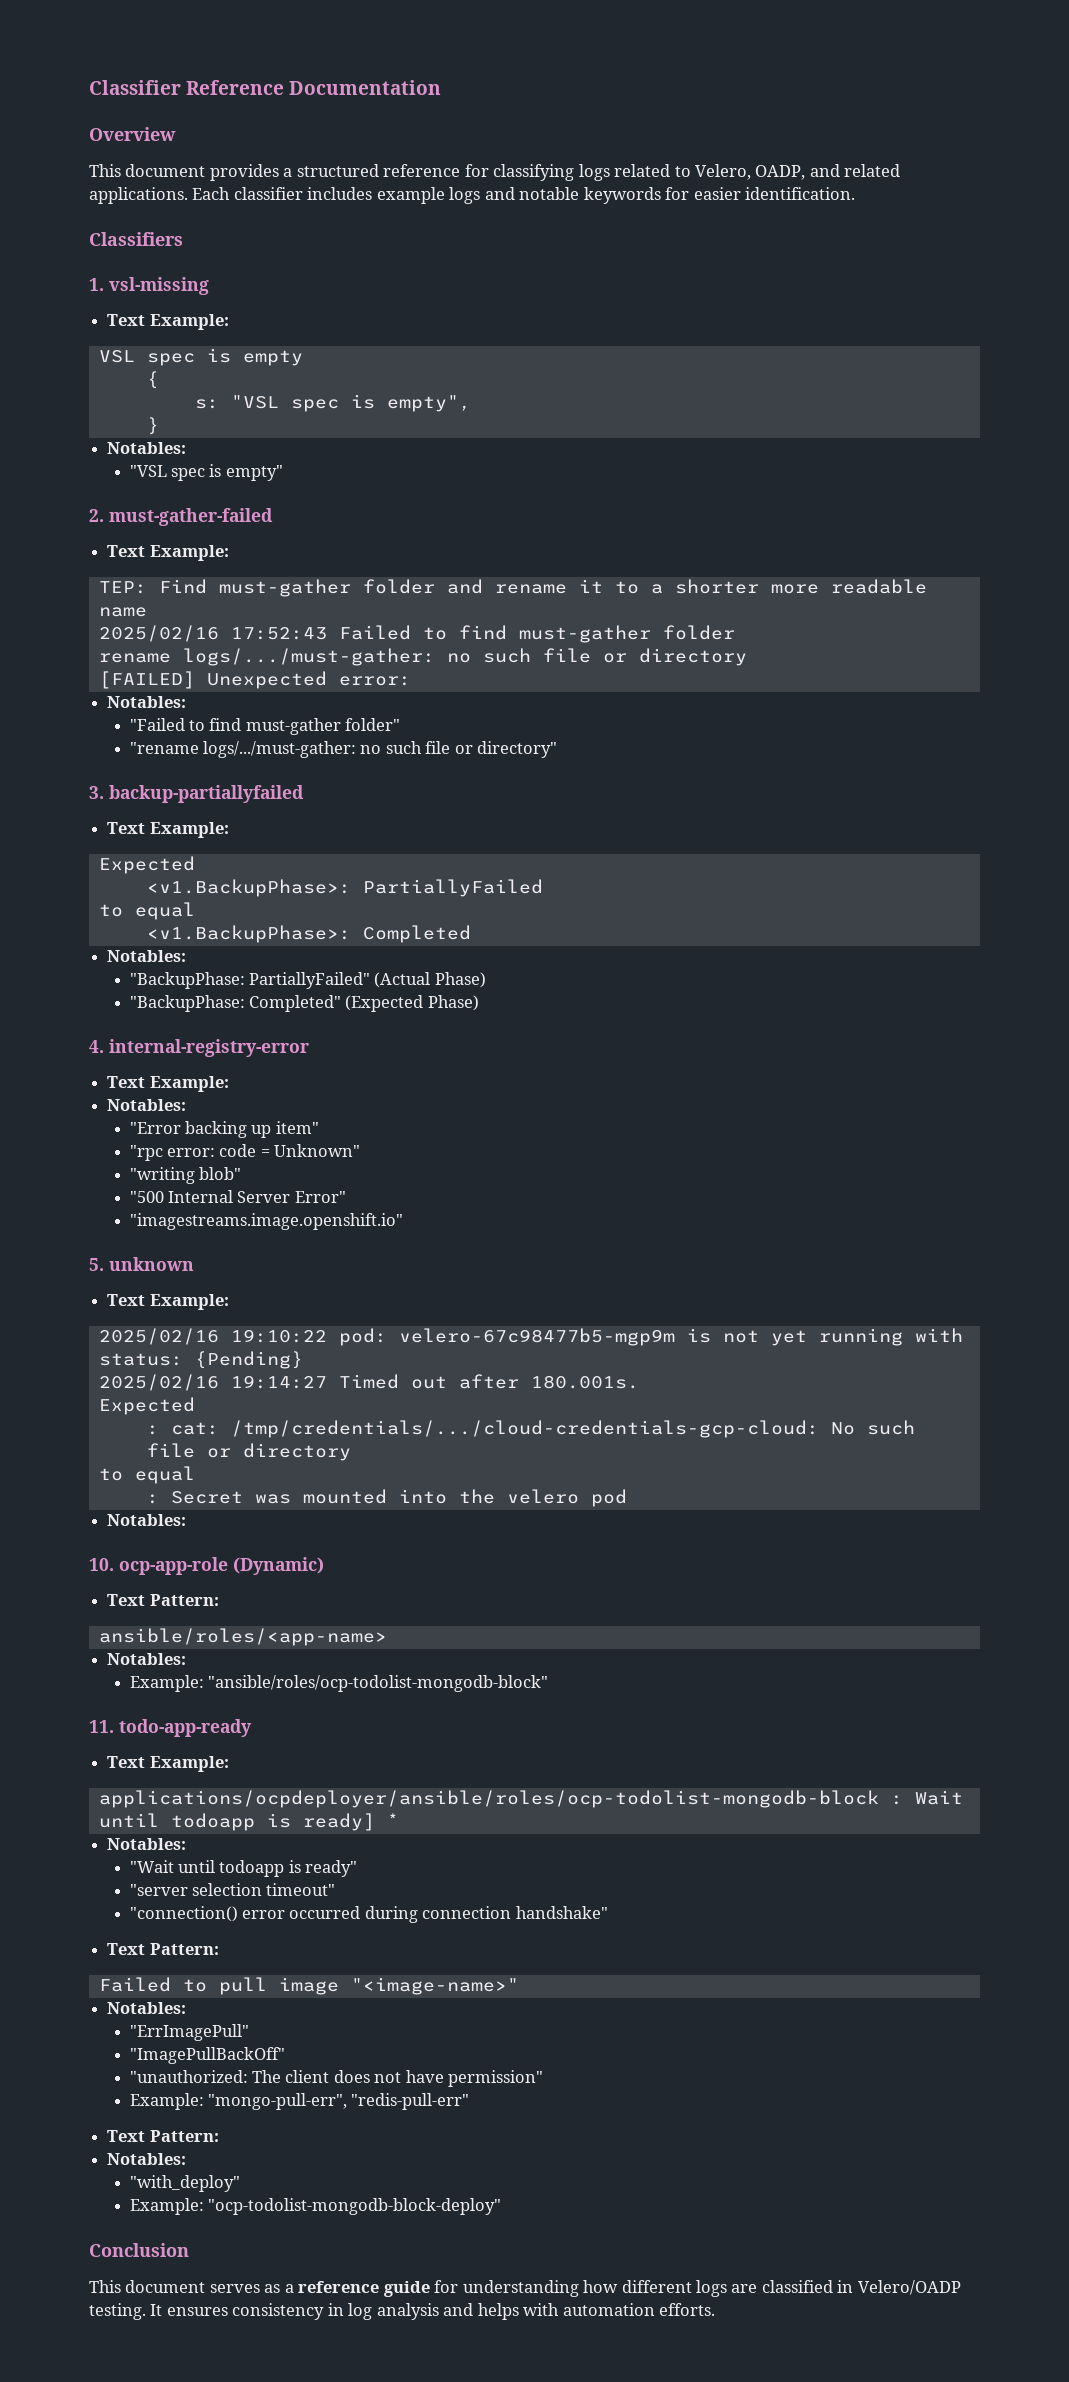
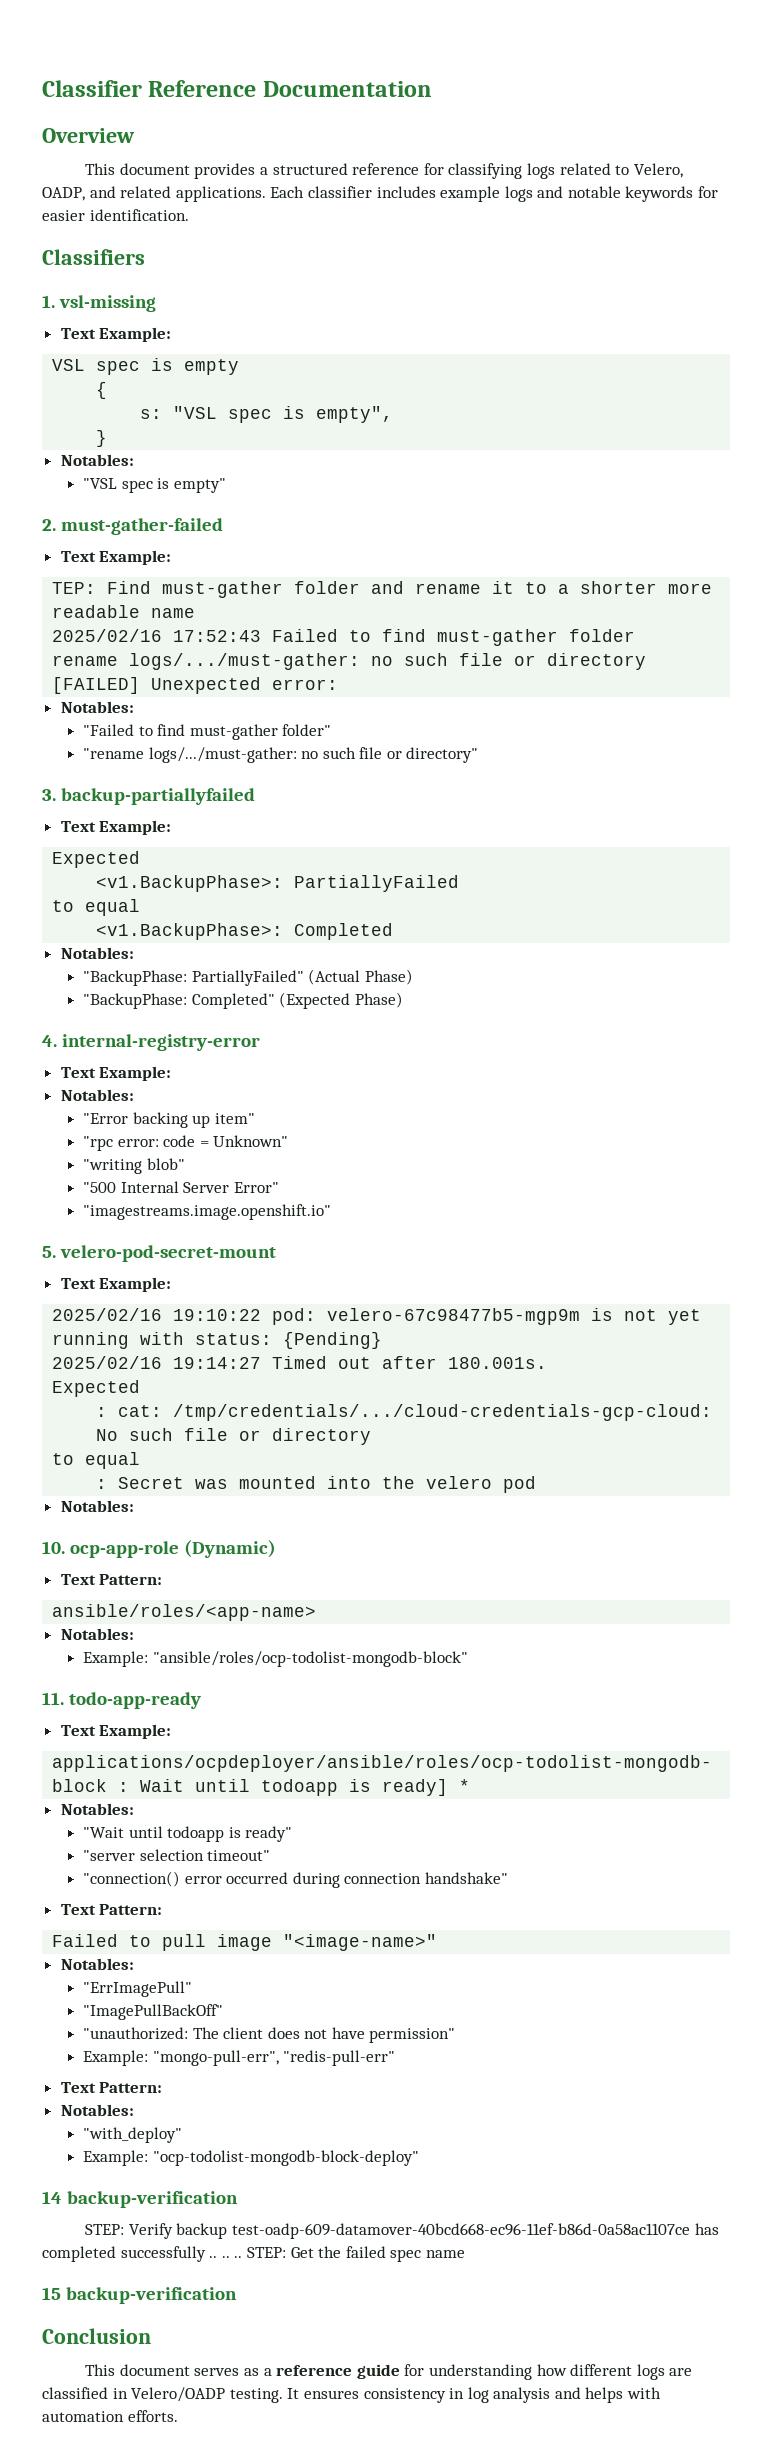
- 5. unknown
+ 5. velero-pod-secret-mount
+ 14 backup-verification
+ STEP: Verify backup test-oadp-609-datamover-40bcd668-ec96-11ef-b86d-0a58ac1107ce has completed successfully .. .. .. STEP: Get the failed spec name
+ 15 backup-verification

